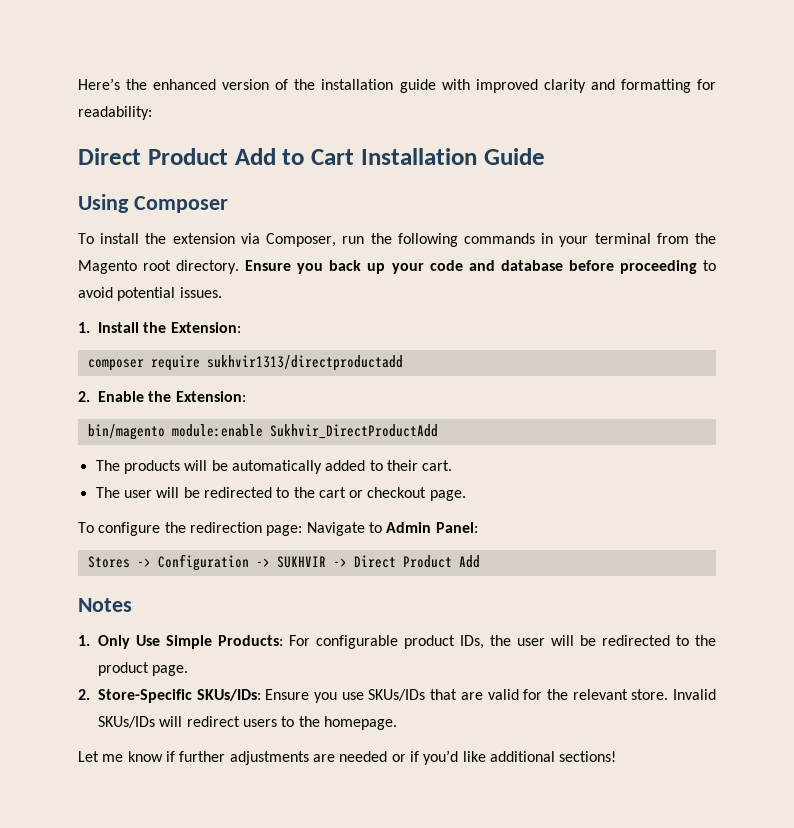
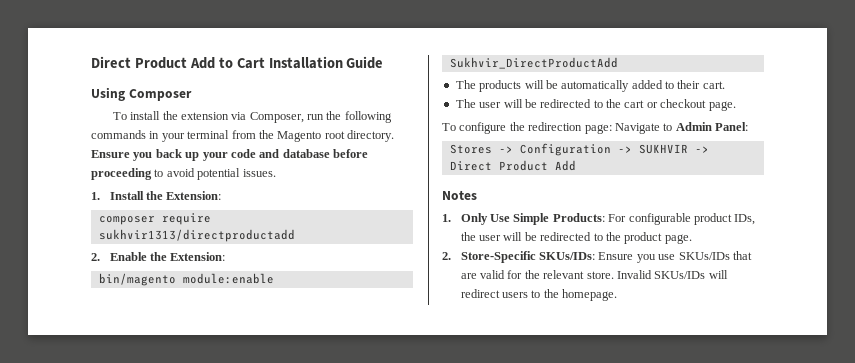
- Here’s the enhanced version of the installation guide with improved clarity and formatting for readability:
- Let me know if further adjustments are needed or if you’d like additional sections!

